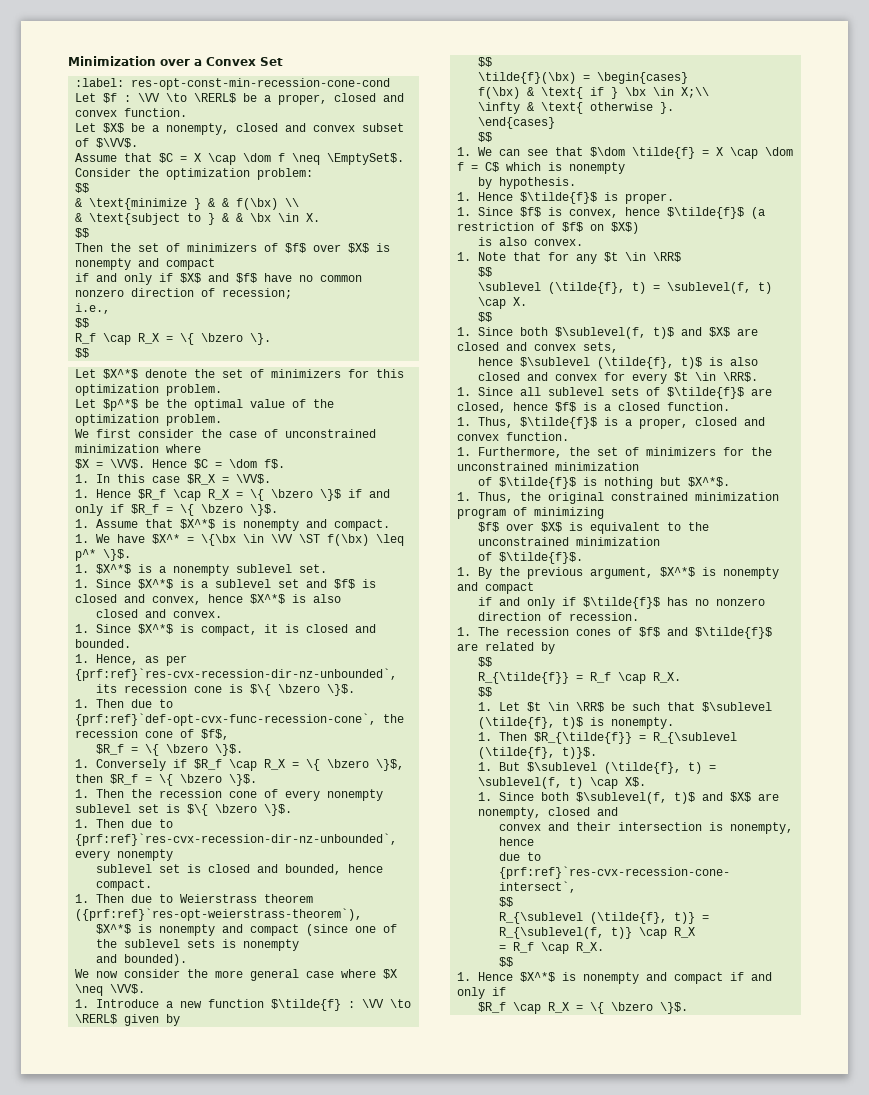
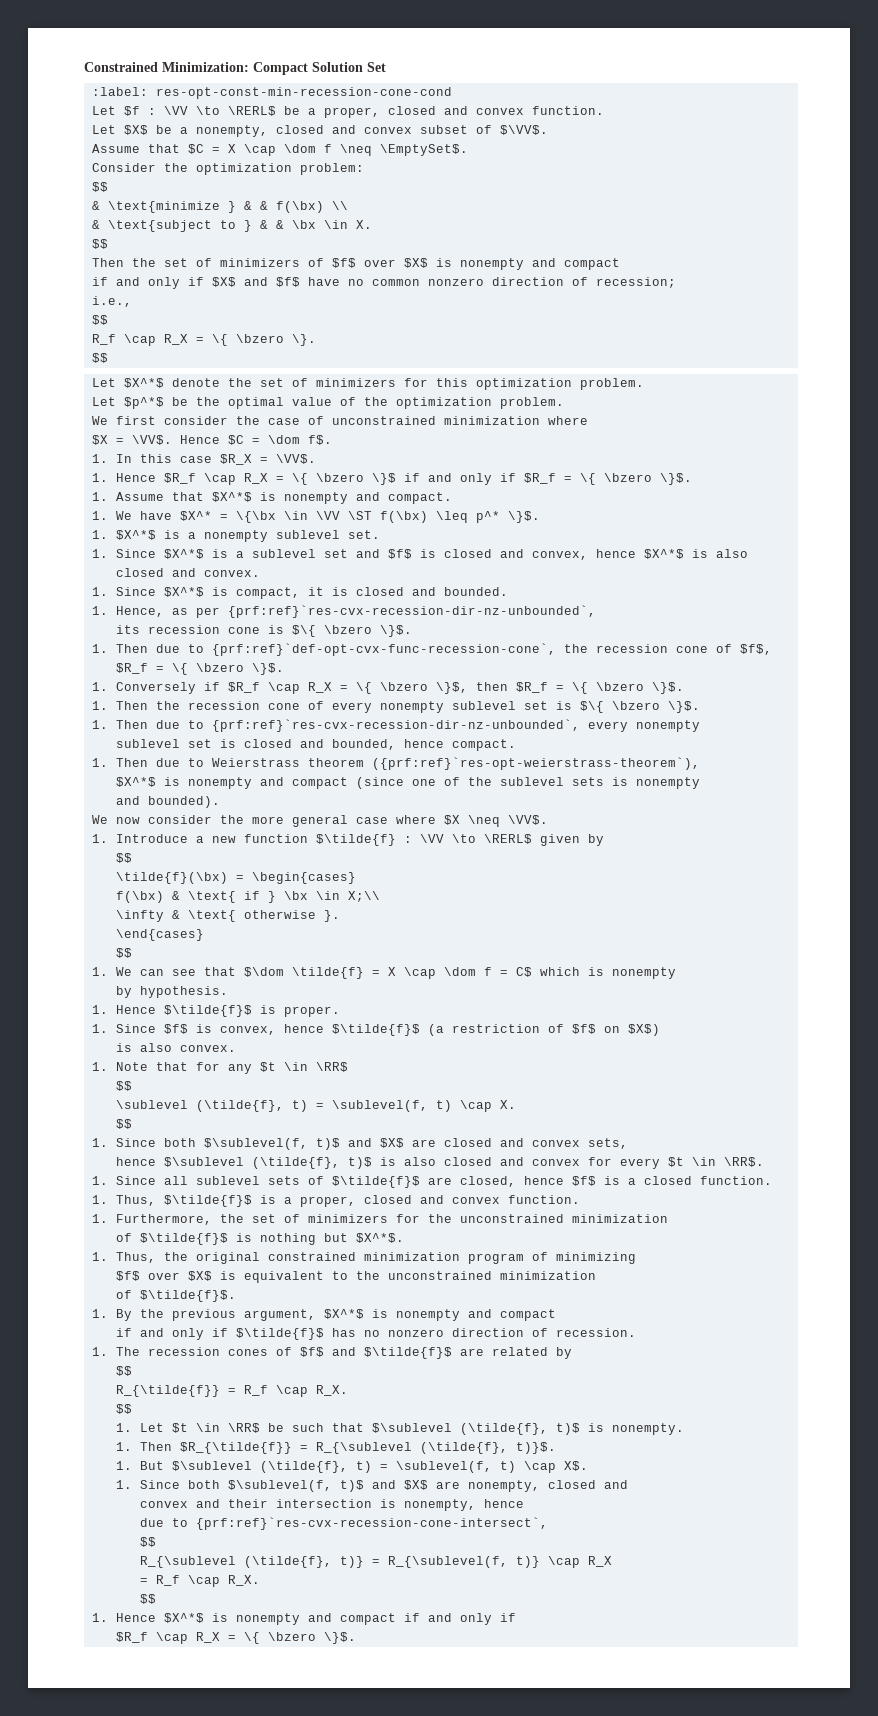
- Minimization over a Convex Set
+ Constrained Minimization: Compact Solution Set

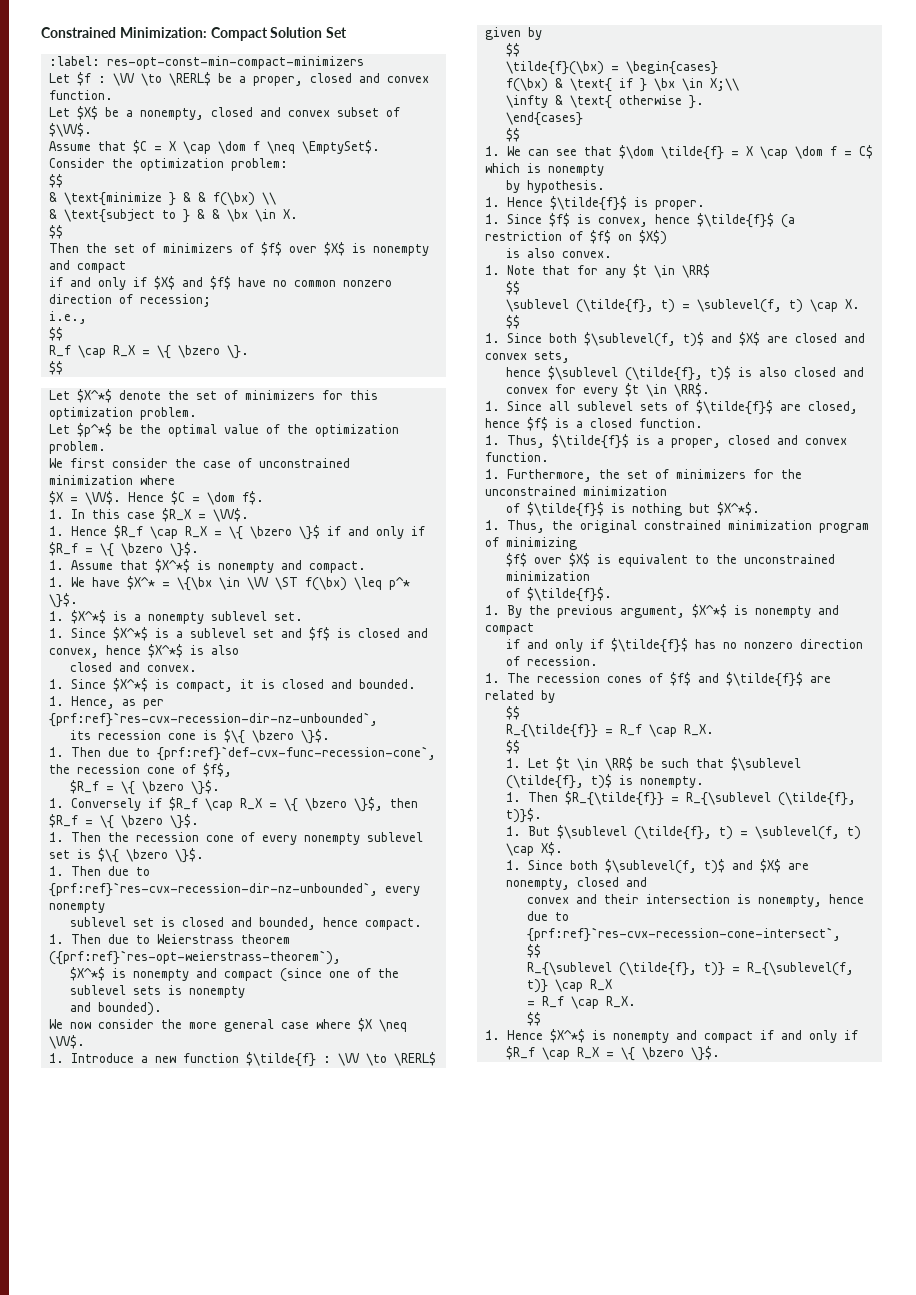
- :label: res-opt-const-min-recession-cone-cond
+ :label: res-opt-const-min-compact-minimizers
- 1. Then due to {prf:ref}`def-opt-cvx-func-recession-cone`, the recession cone of $f$,
+ 1. Then due to {prf:ref}`def-cvx-func-recession-cone`, the recession cone of $f$,

